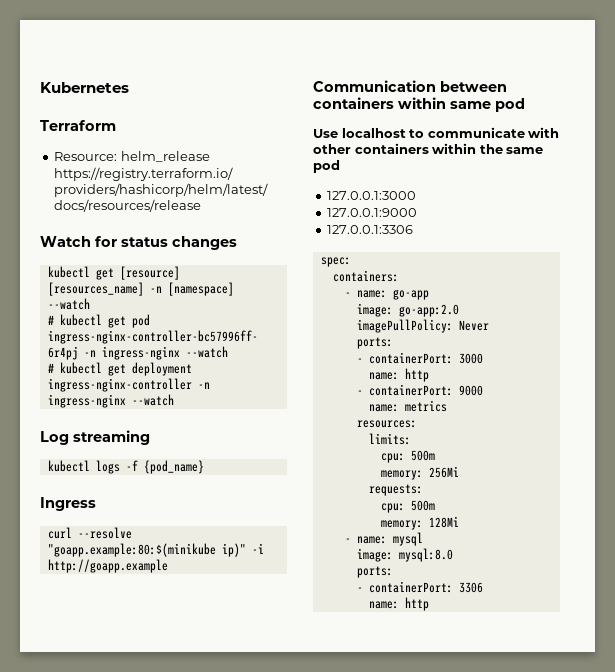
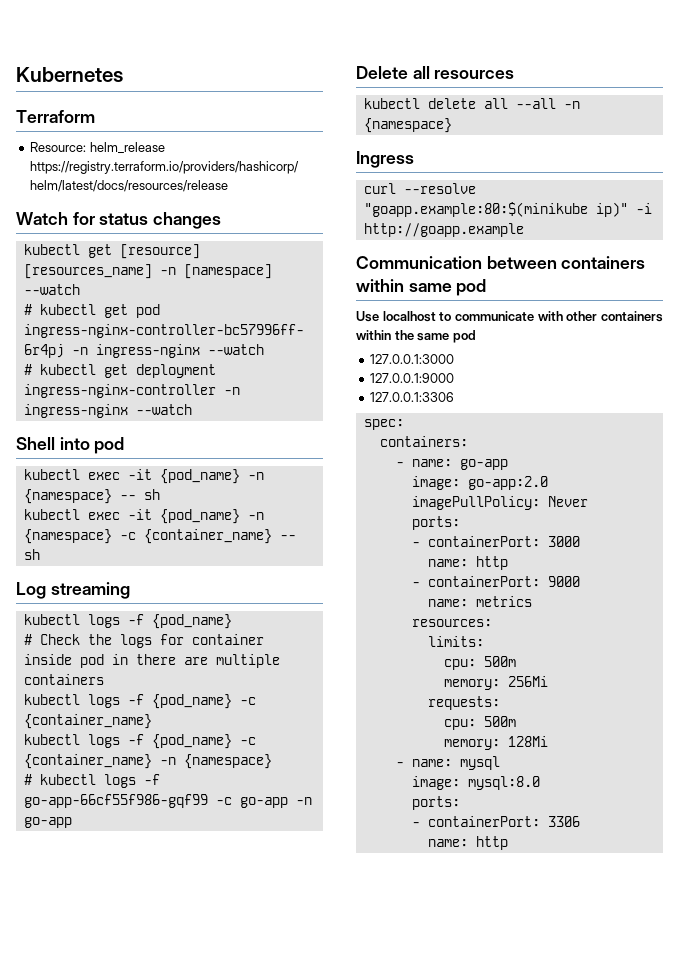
+ Shell into pod
+ kubectl exec -it {pod_name} -n {namespace} -- sh
+ kubectl exec -it {pod_name} -n {namespace} -c {container_name} -- sh
+ # Check the logs for container inside pod in there are multiple containers
+ kubectl logs -f {pod_name} -c {container_name}
+ kubectl logs -f {pod_name} -c {container_name} -n {namespace}
+ # kubectl logs -f go-app-66cf55f986-gqf99 -c go-app -n go-app
+ Delete all resources
+ kubectl delete all --all -n {namespace}

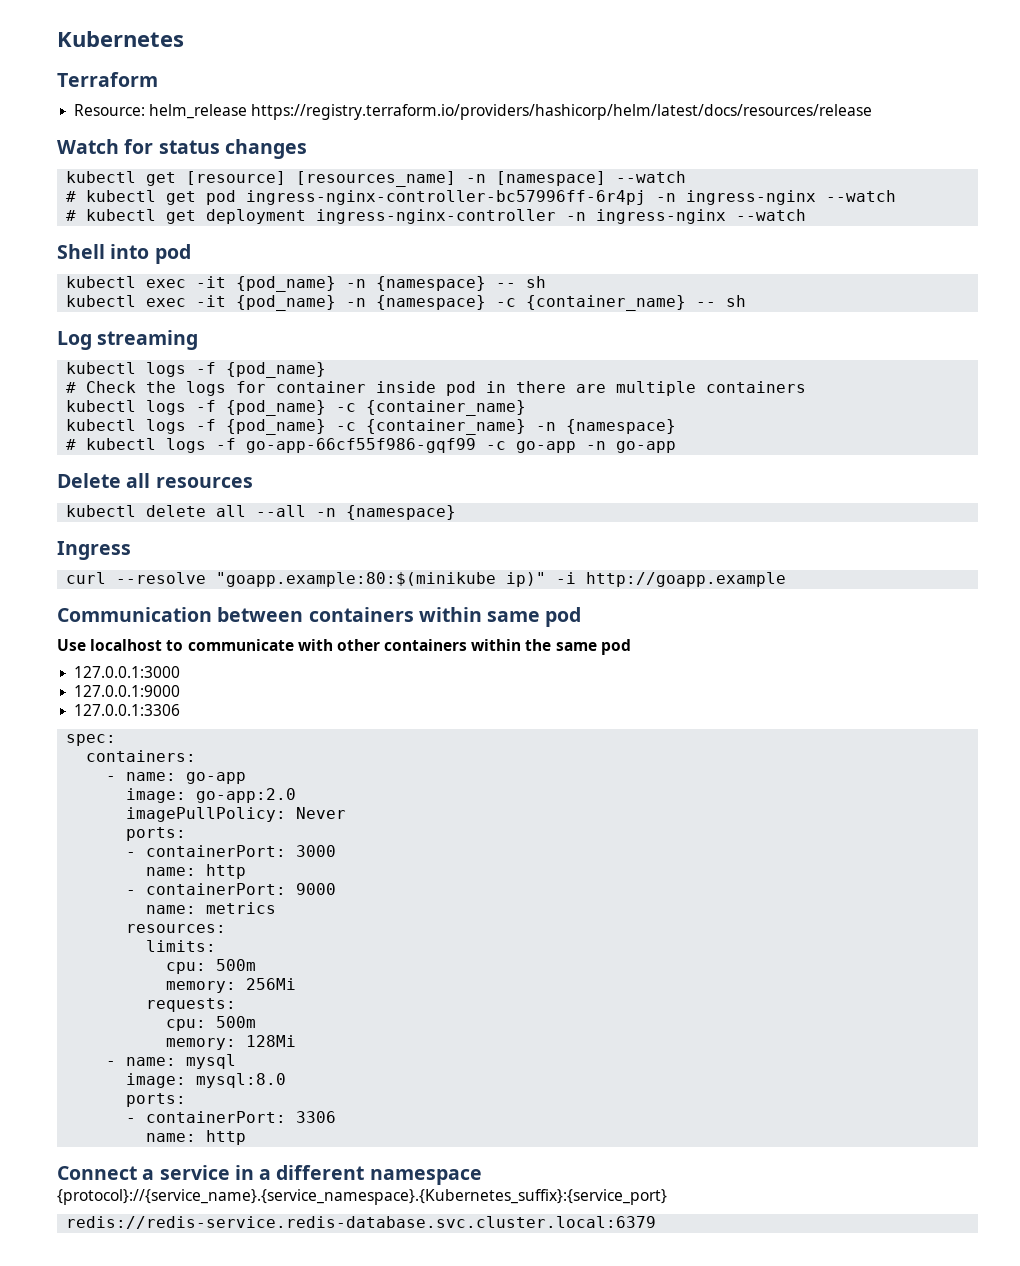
+ Connect a service in a different namespace
+ {protocol}://{service_name}.{service_namespace}.{Kubernetes_suffix}:{service_port}
+ redis://redis-service.redis-database.svc.cluster.local:6379

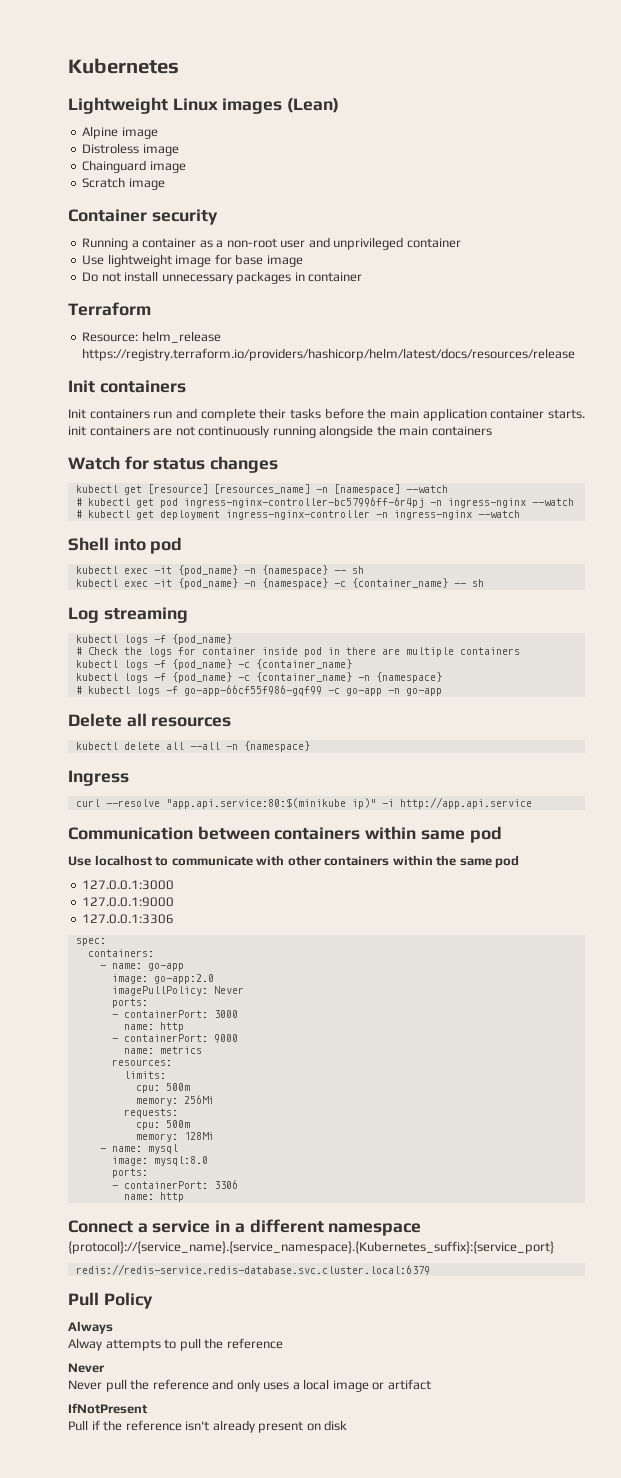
+ Lightweight Linux images (Lean)
+ Alpine image
+ Distroless image
+ Chainguard image
+ Scratch image
+ Container security
+ Running a container as a non-root user and unprivileged container
+ Use lightweight image for base image
+ Do not install unnecessary packages in container
  Terraform
  Resource: helm_release https://registry.terraform.io/providers/hashicorp/helm/latest/docs/resources/release
+ Init containers
+ Init containers run and complete their tasks before the main application container starts. init containers are not continuously running alongside the main containers
- curl --resolve "goapp.example:80:$(minikube ip)" -i http://goapp.example
+ curl --resolve "app.api.service:80:$(minikube ip)" -i http://app.api.service
+ Pull Policy
+ Always
+ Alway attempts to pull the reference
+ Never
+ Never pull the reference and only uses a local image or artifact
+ IfNotPresent
+ Pull if the reference isn't already present on disk

